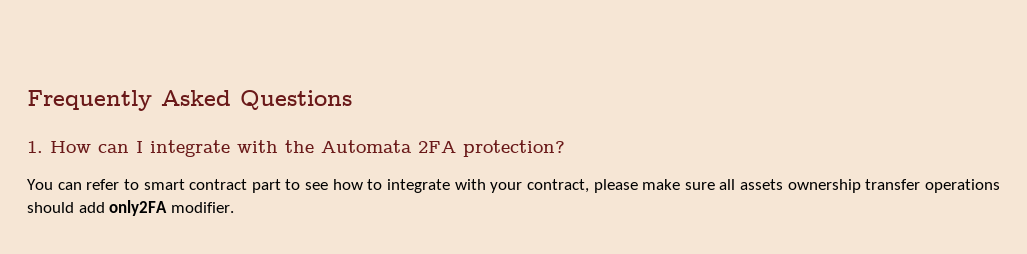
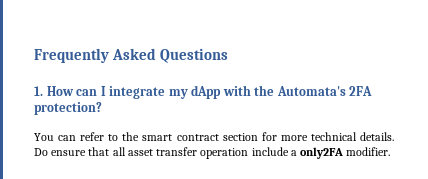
- 1. How can I integrate with the Automata 2FA protection?
+ 1. How can I integrate my dApp with the Automata's 2FA protection?
- You can refer to smart contract part to see how to integrate with your contract, please make sure all assets ownership transfer operations should add only2FA modifier.
+ You can refer to the smart contract section for more technical details. Do ensure that all asset transfer operation include a only2FA modifier.

